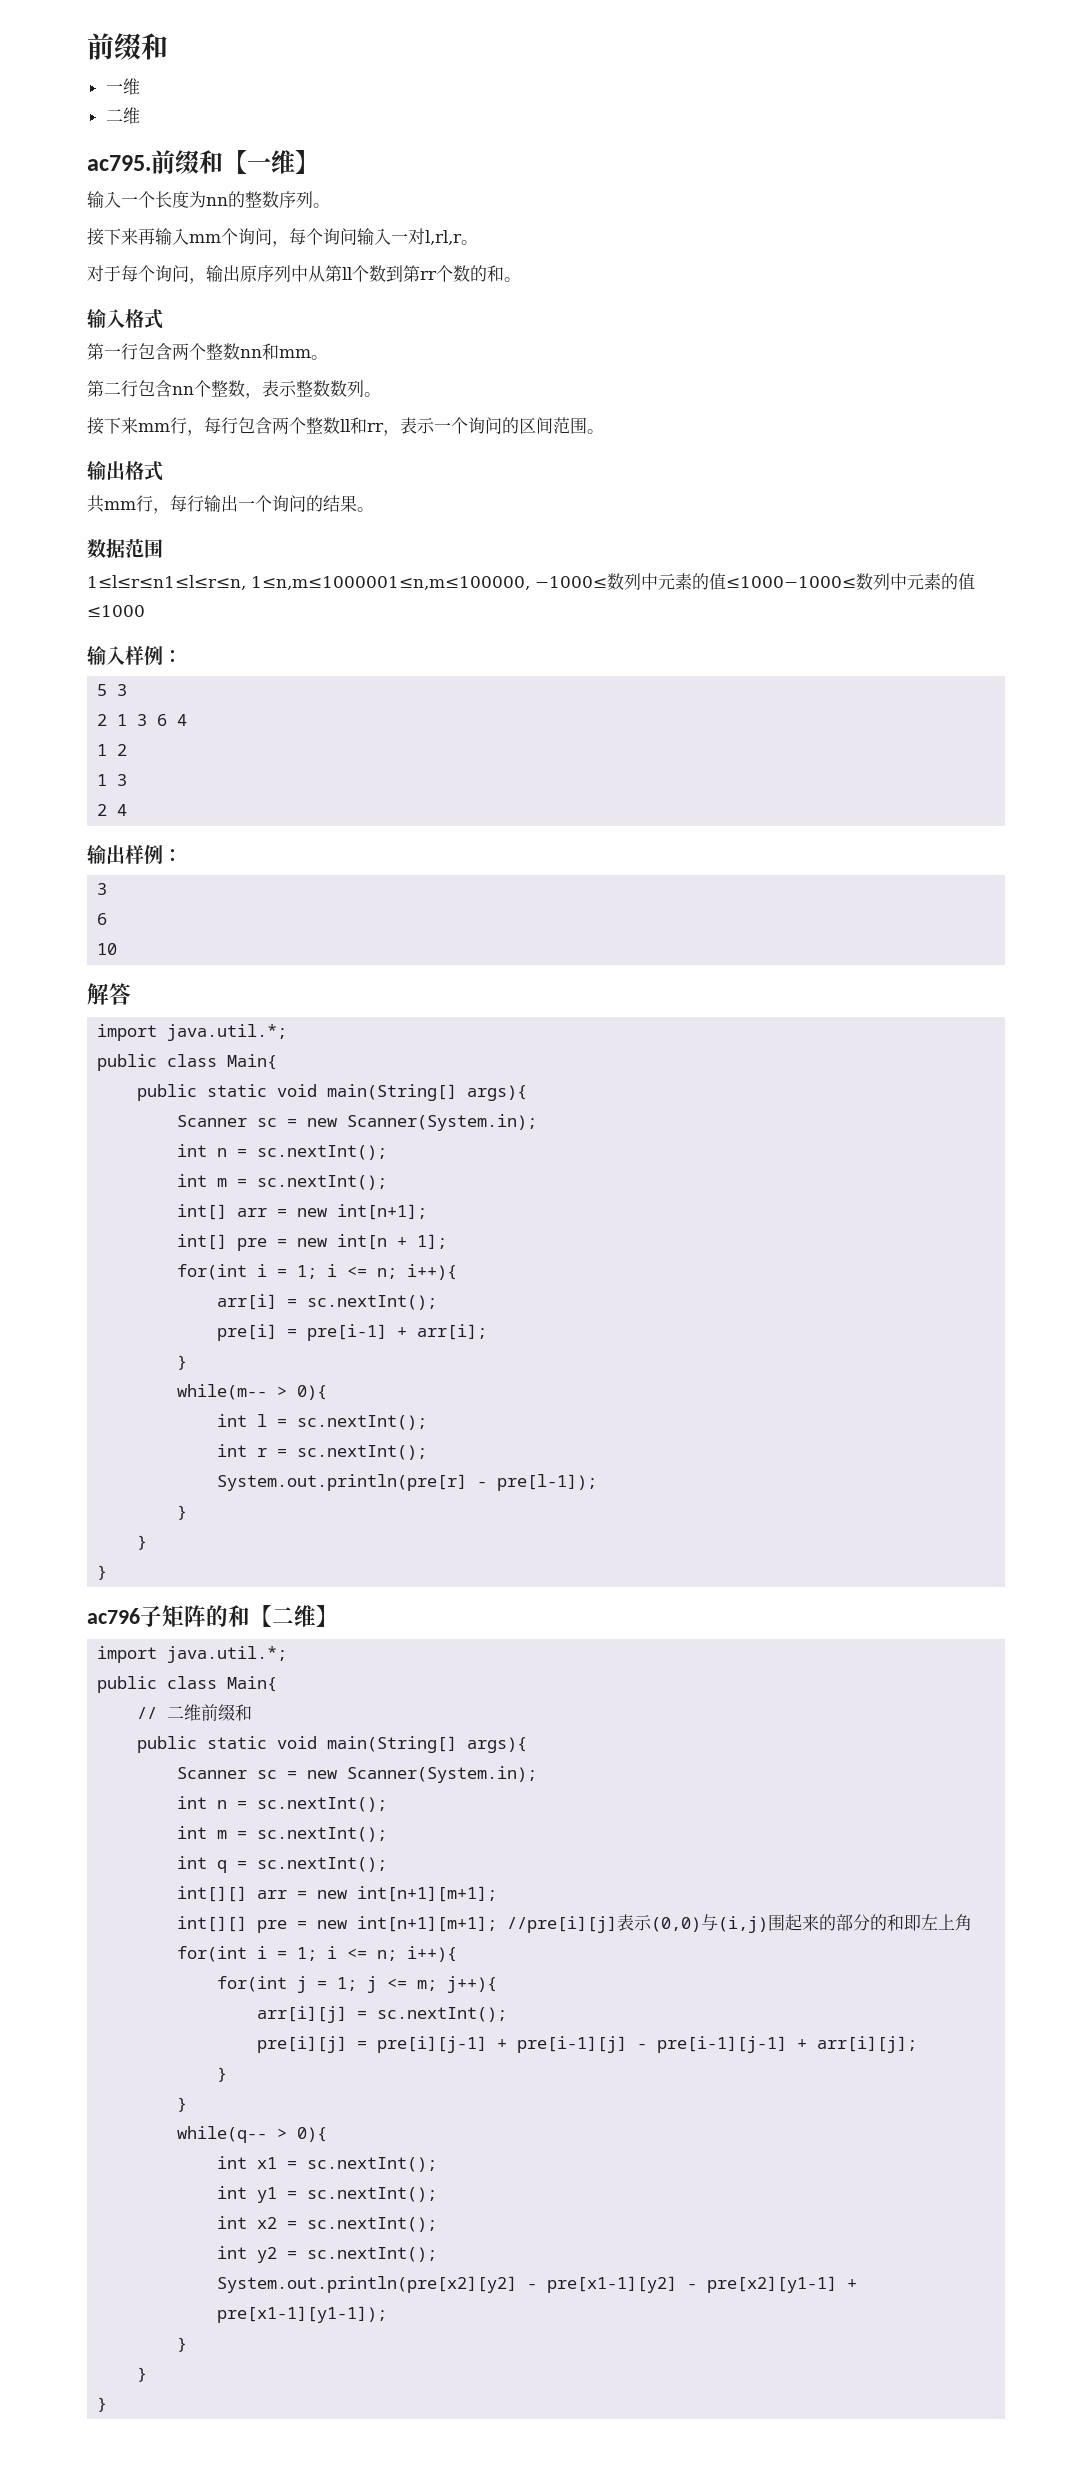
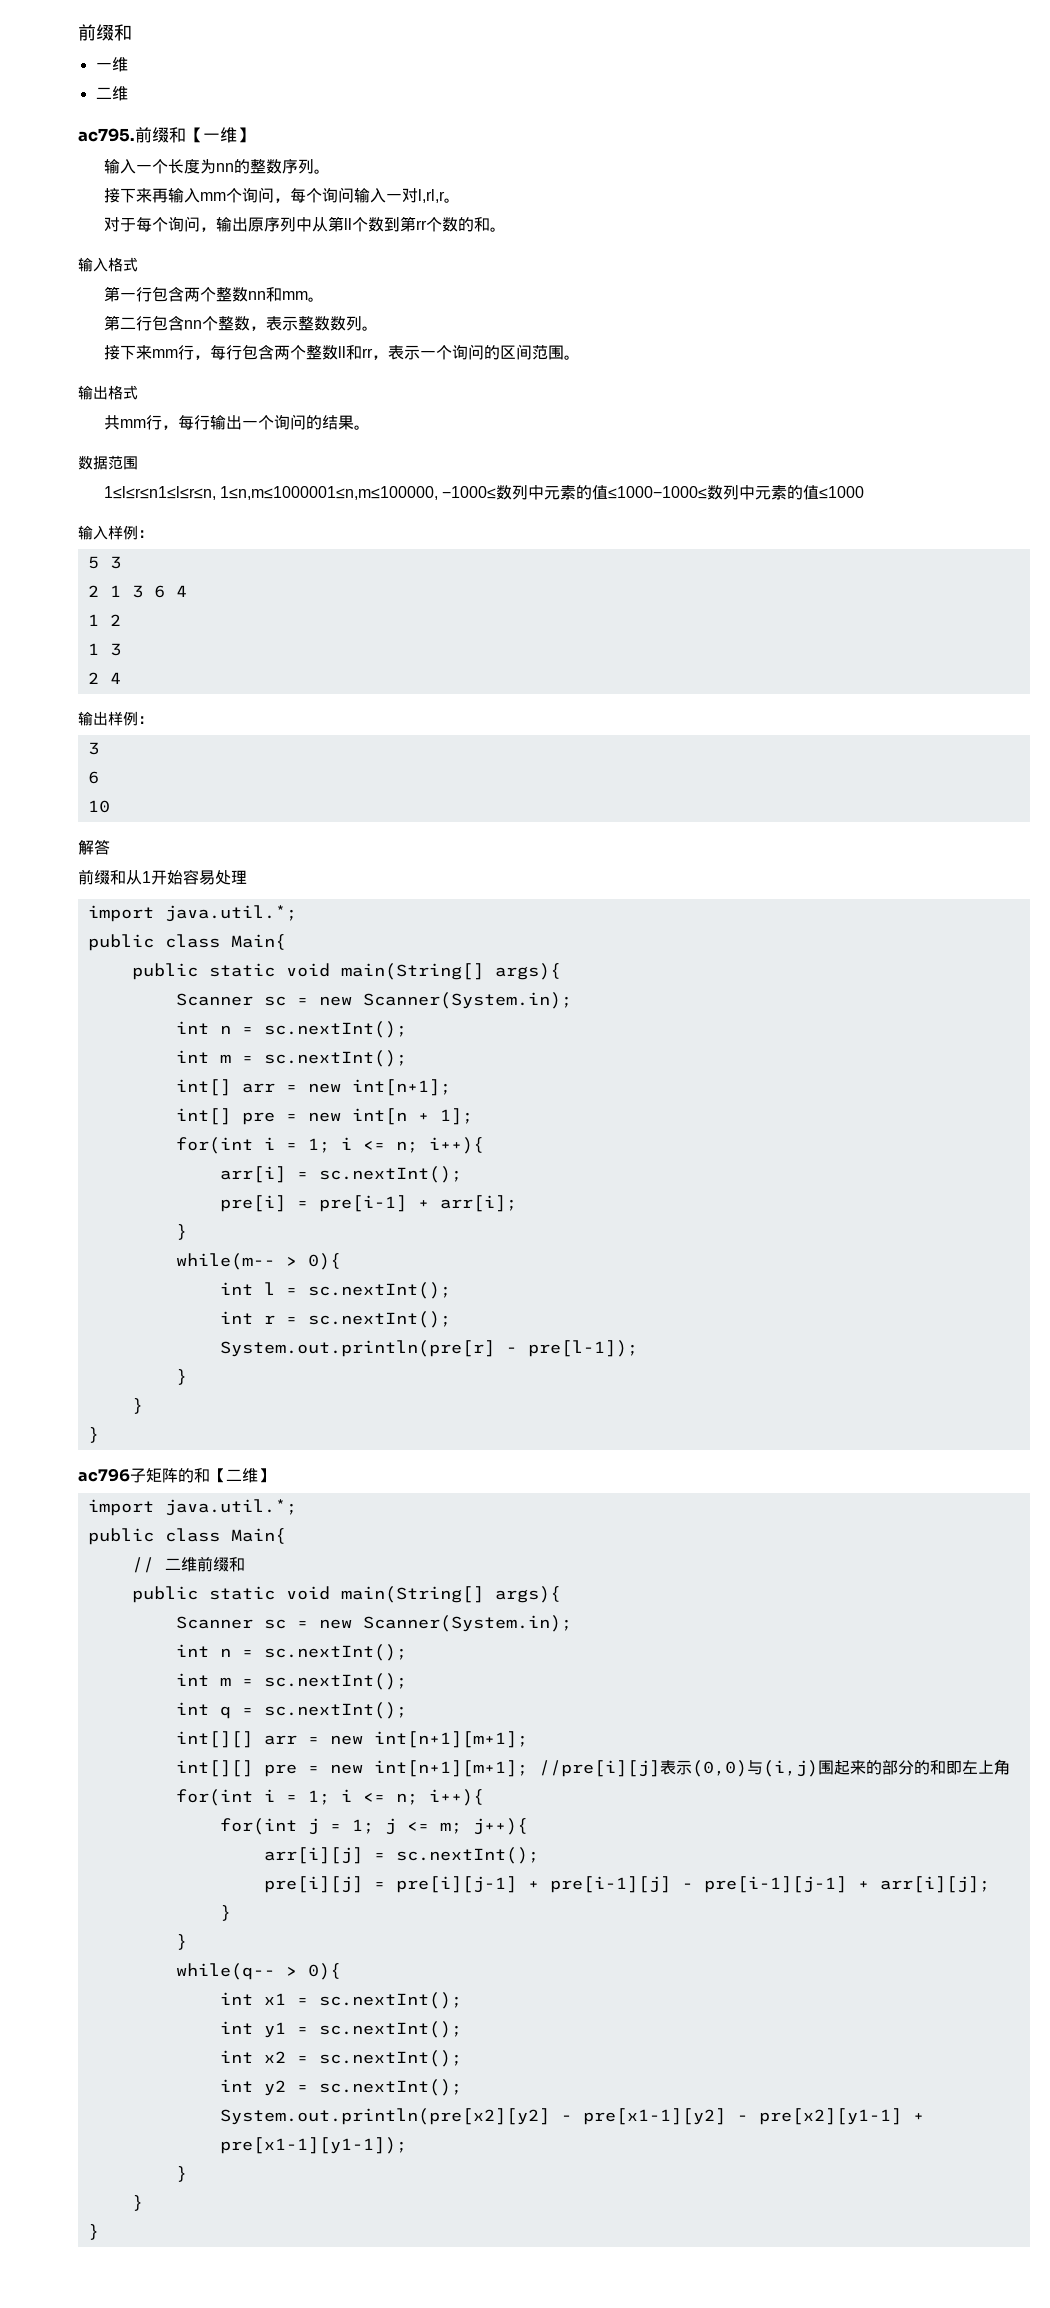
+ 前缀和从1开始容易处理

